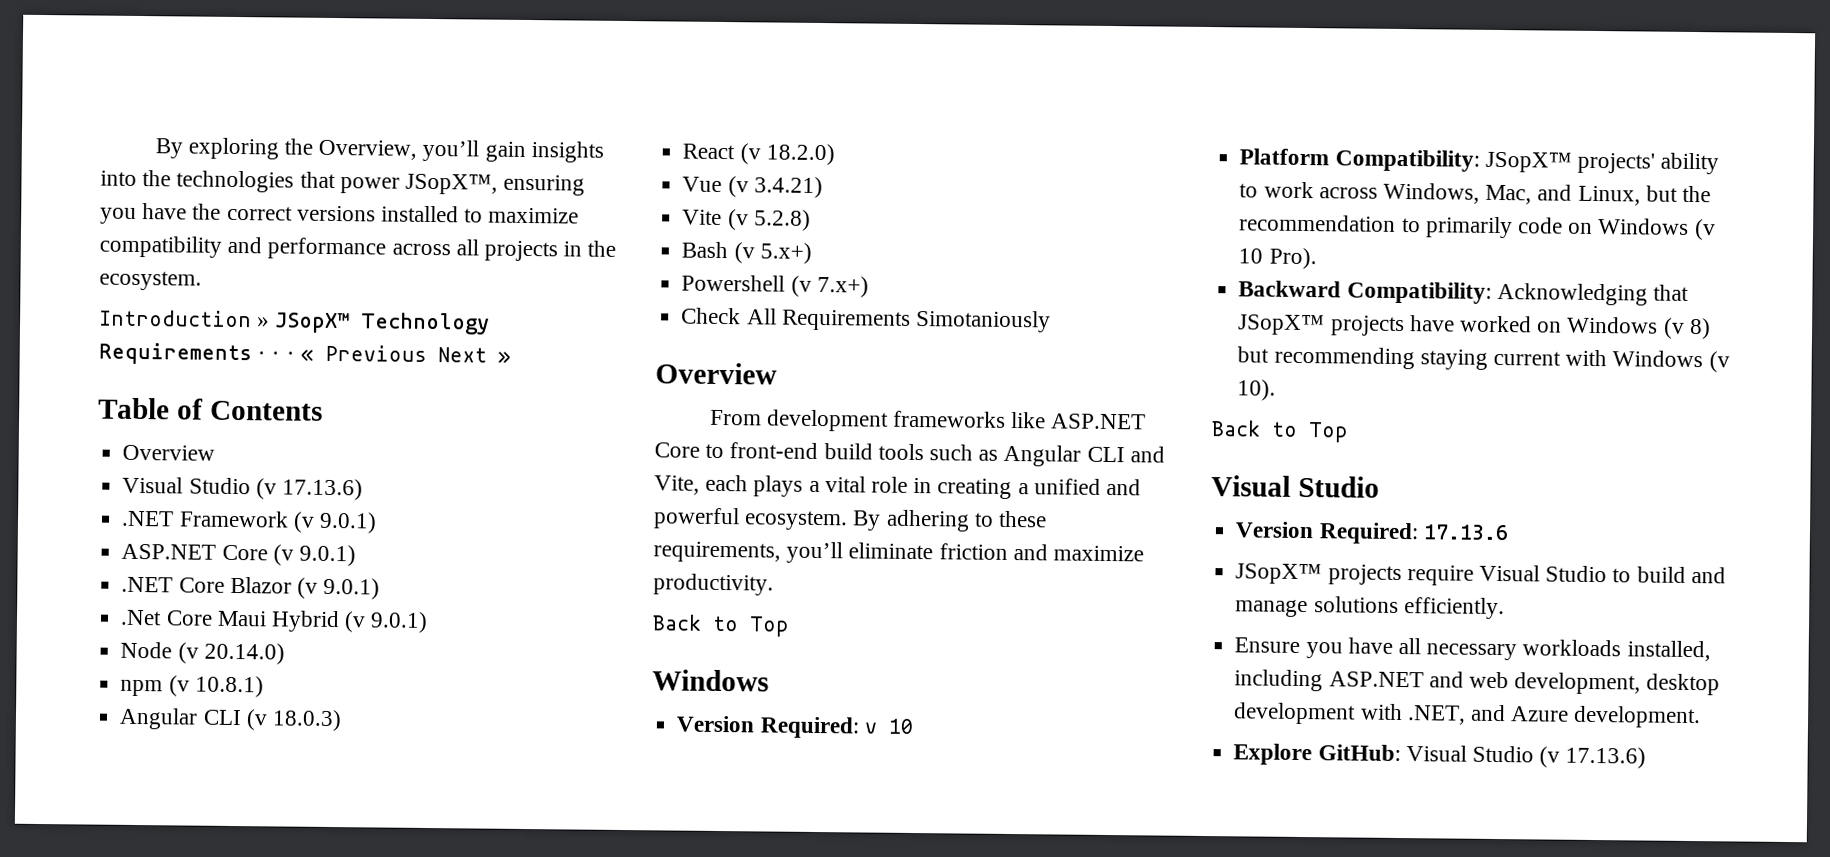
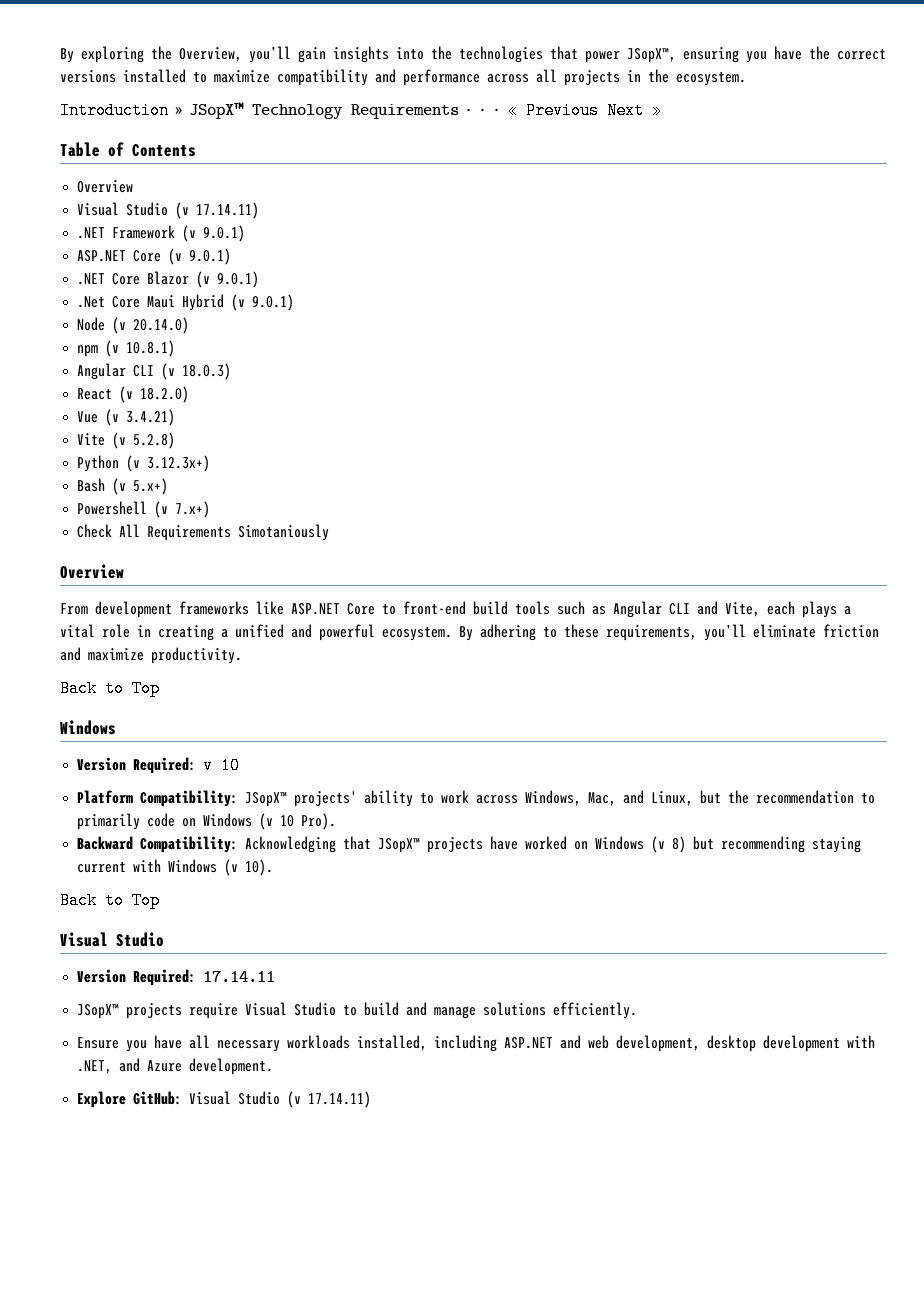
  Table of Contents
  Overview
- Visual Studio (v 17.13.6)
+ Visual Studio (v 17.14.11)
+ Python (v 3.12.3x+)
- Version Required: 17.13.6
+ Version Required: 17.14.11
- Explore GitHub: Visual Studio (v 17.13.6)
+ Explore GitHub: Visual Studio (v 17.14.11)

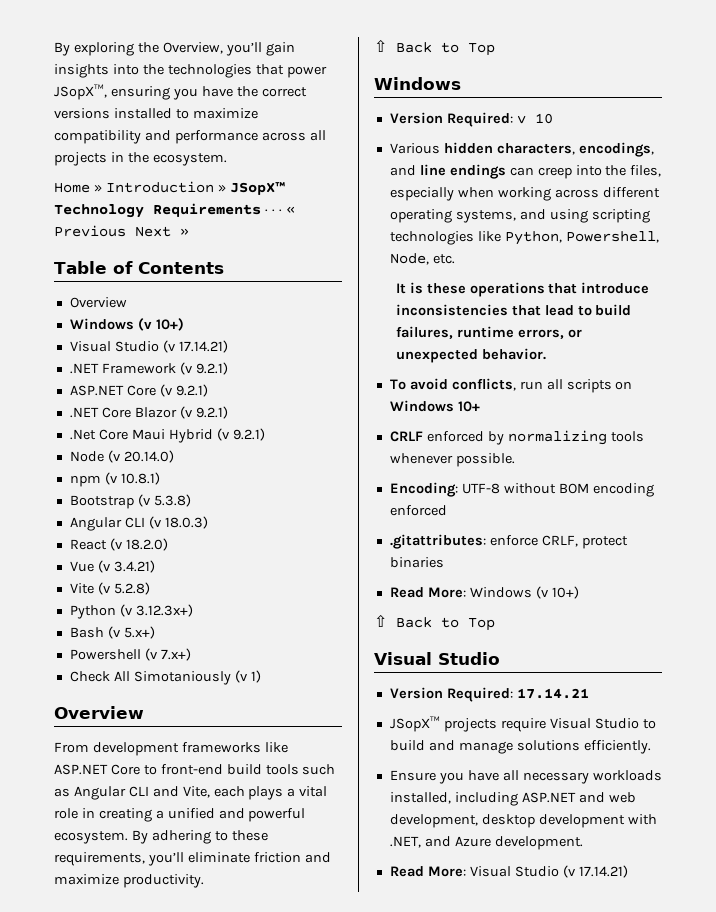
- Introduction » JSopX™ Technology Requirements · · · « Previous Next »
+ Home » Introduction » JSopX™ Technology Requirements · · · « Previous Next »
  Table of Contents
  Overview
- Visual Studio (v 17.14.11)
+ Windows (v 10+)
+ Visual Studio (v 17.14.21)
- .NET Framework (v 9.0.1)
+ .NET Framework (v 9.2.1)
- ASP.NET Core (v 9.0.1)
+ ASP.NET Core (v 9.2.1)
- .NET Core Blazor (v 9.0.1)
+ .NET Core Blazor (v 9.2.1)
- .Net Core Maui Hybrid (v 9.0.1)
+ .Net Core Maui Hybrid (v 9.2.1)
+ Bootstrap (v 5.3.8)
- Check All Requirements Simotaniously
+ Check All Simotaniously (v 1)
  By adhering to these requirements, you’ll eliminate friction and maximize productivity.
- Back to Top
+ ⇧ Back to Top
- Platform Compatibility: JSopX™ projects' ability to work across Windows, Mac, and Linux, but the recommendation to primarily code on Windows (v 10 Pro).
- Backward Compatibility: Acknowledging that JSopX™ projects have worked on Windows (v 8) but recommending staying current with Windows (v 10).
- Back to Top
+ Various hidden characters, encodings, and line endings can creep into the files, especially when working across different operating systems, and using scripting technologies like Python, Powershell, Node, etc.
+ It is these operations that introduce inconsistencies that lead to build failures, runtime errors, or unexpected behavior.
+ To avoid conflicts, run all scripts on Windows 10+
+ CRLF enforced by normalizing tools whenever possible.
+ Encoding: UTF-8 without BOM encoding enforced
+ .gitattributes: enforce CRLF, protect binaries
+ Read More: Windows (v 10+)
+ ⇧ Back to Top
- Version Required: 17.14.11
+ Version Required: 17.14.21
- Explore GitHub: Visual Studio (v 17.14.11)
+ Read More: Visual Studio (v 17.14.21)

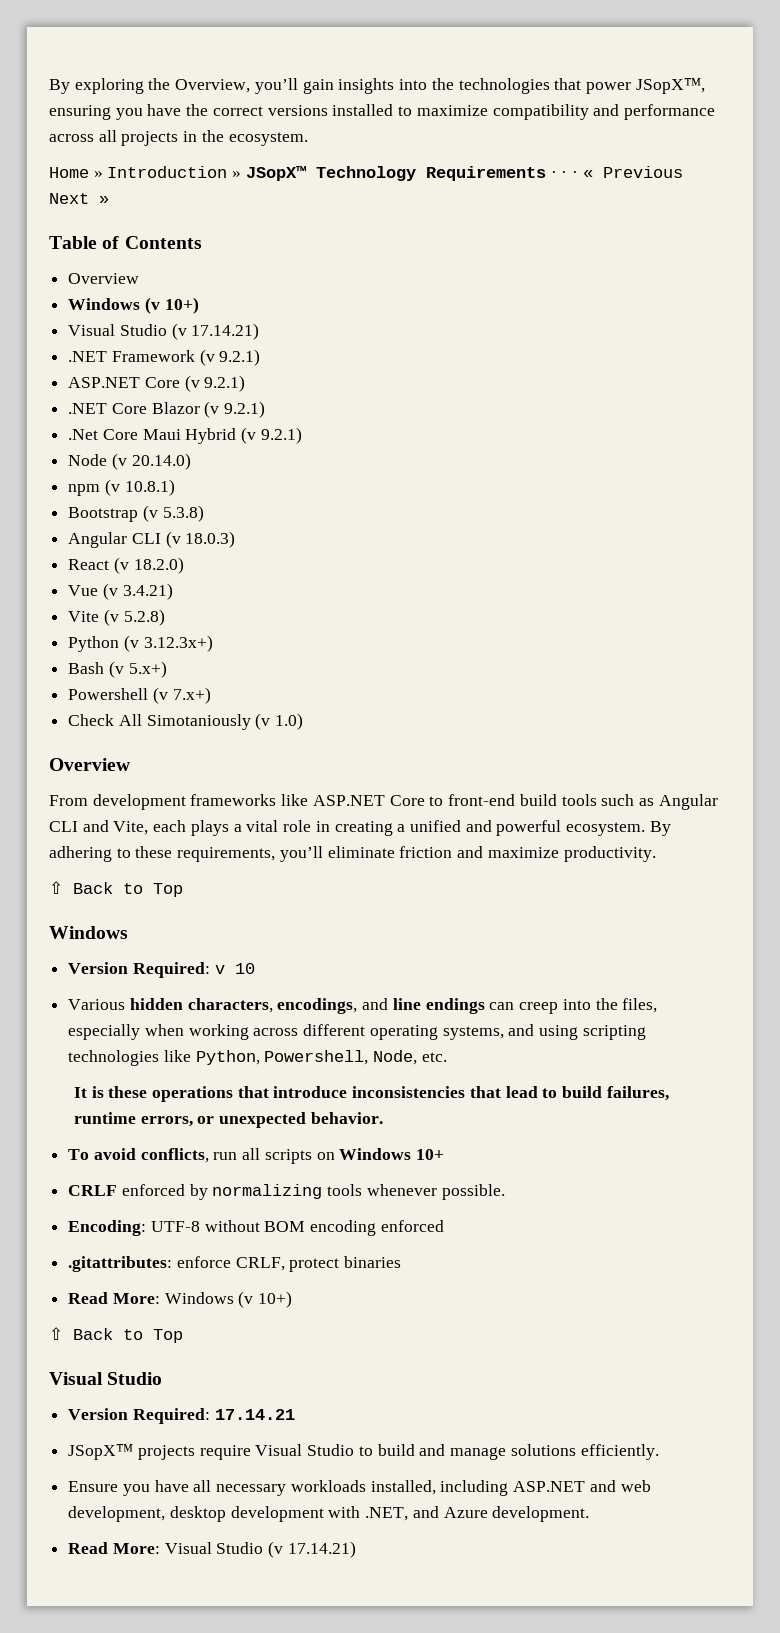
- Check All Simotaniously (v 1)
+ Check All Simotaniously (v 1.0)

